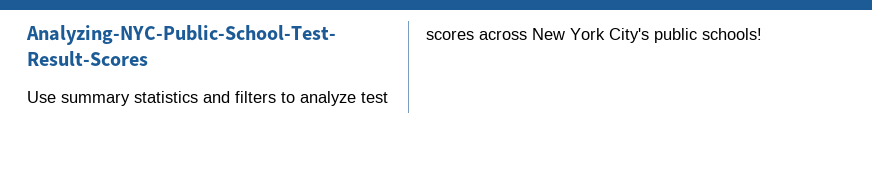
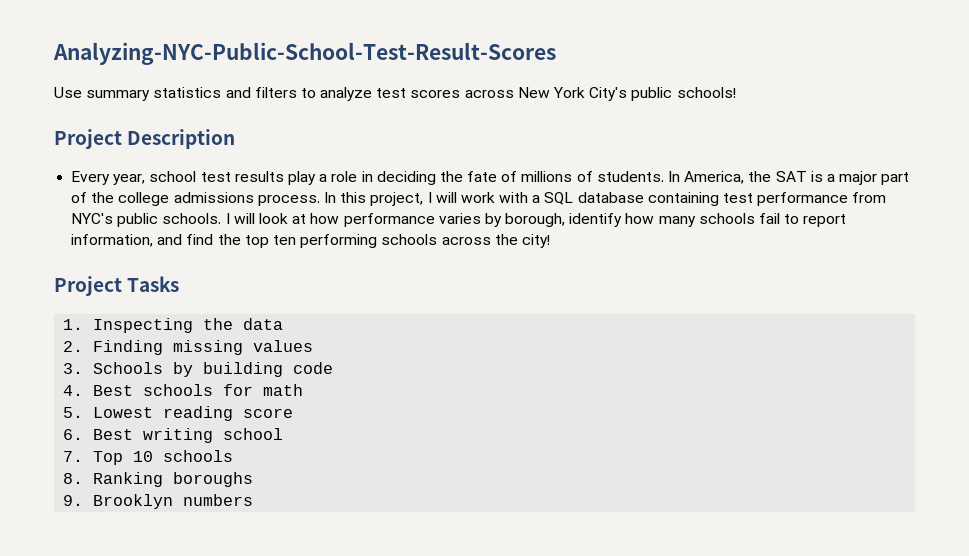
+ Project Description
+ Every year, school test results play a role in deciding the fate of millions of students. In America, the SAT is a major part of the college admissions process. In this project, I will work with a SQL database containing test performance from NYC's public schools. I will look at how performance varies by borough, identify how many schools fail to report information, and find the top ten performing schools across the city!
+ Project Tasks
+ 1. Inspecting the data
+ 2. Finding missing values
+ 3. Schools by building code
+ 4. Best schools for math
+ 5. Lowest reading score
+ 6. Best writing school
+ 7. Top 10 schools
+ 8. Ranking boroughs
+ 9. Brooklyn numbers

